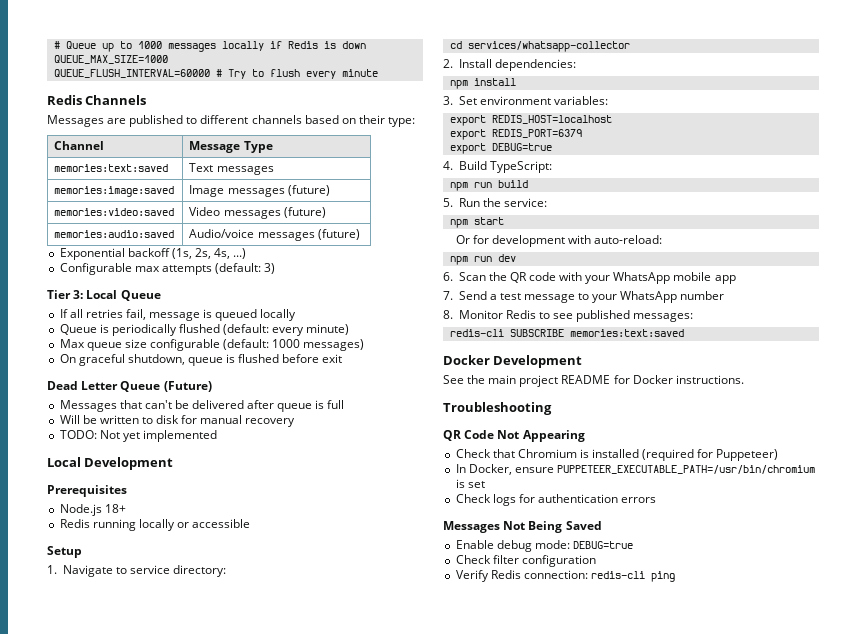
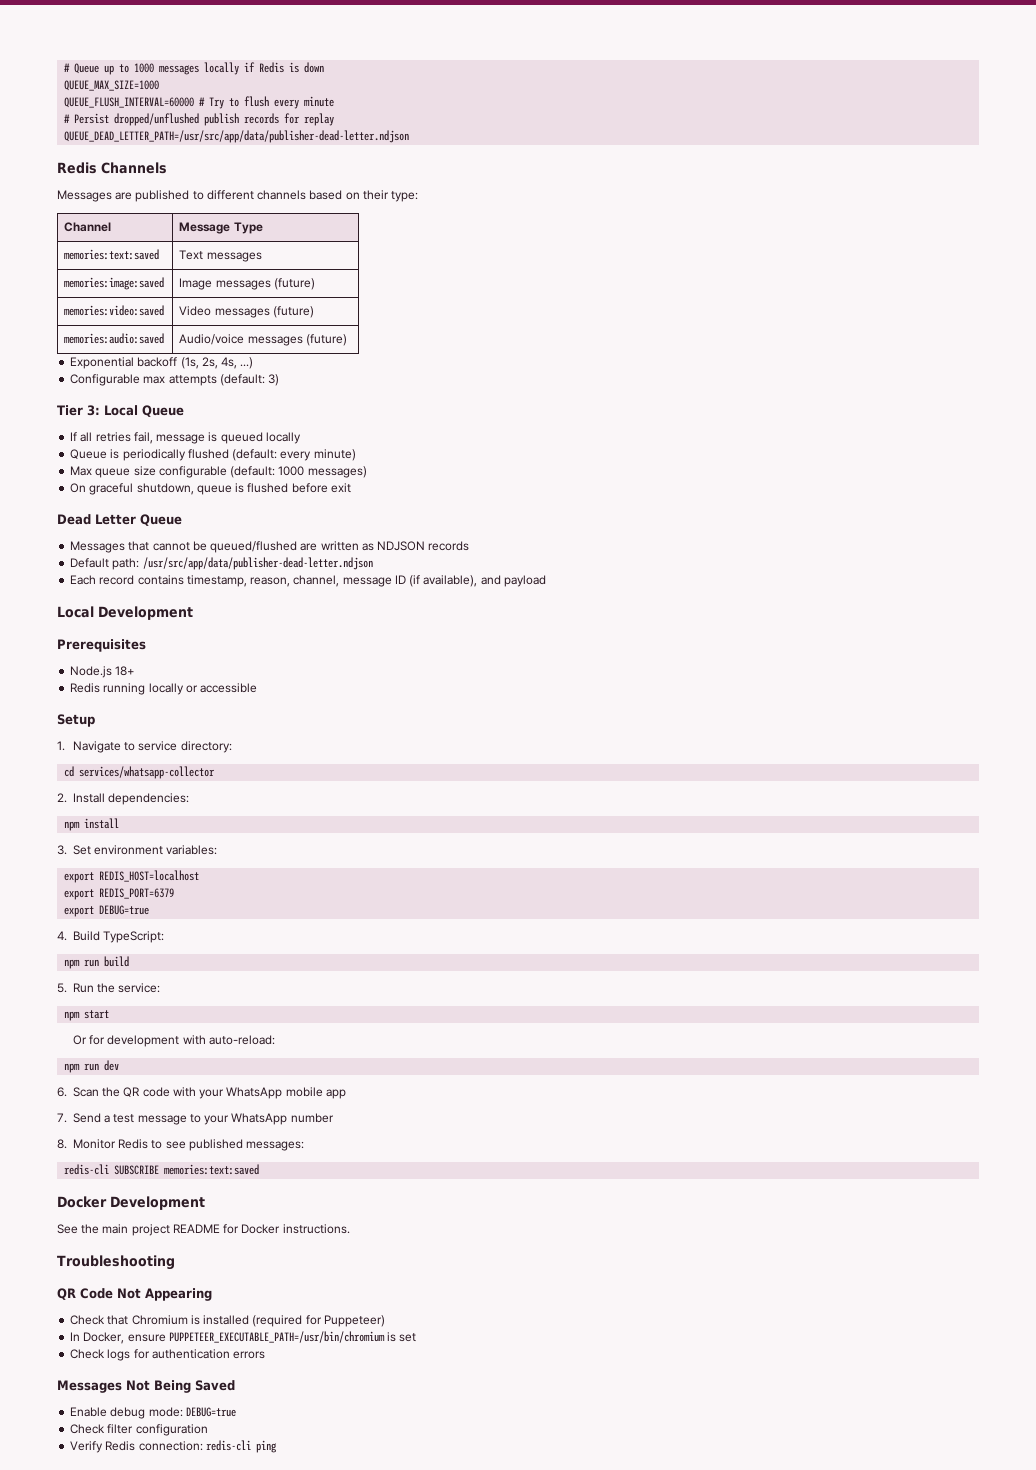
+ # Persist dropped/unflushed publish records for replay
+ QUEUE_DEAD_LETTER_PATH=/usr/src/app/data/publisher-dead-letter.ndjson
- Dead Letter Queue (Future)
+ Dead Letter Queue
- Messages that can't be delivered after queue is full
- Will be written to disk for manual recovery
- TODO: Not yet implemented
+ Messages that cannot be queued/flushed are written as NDJSON records
+ Default path: /usr/src/app/data/publisher-dead-letter.ndjson
+ Each record contains timestamp, reason, channel, message ID (if available), and payload

